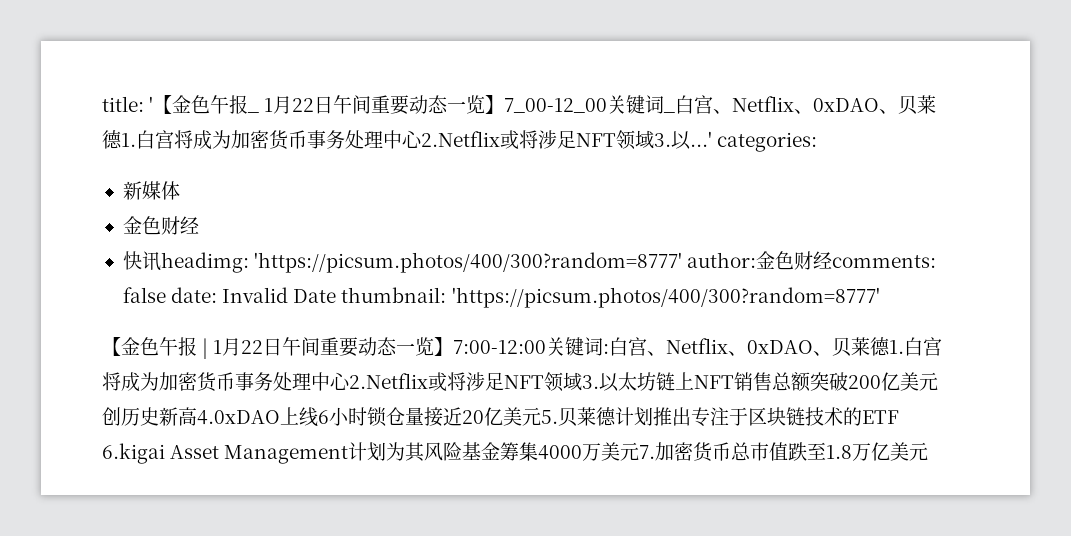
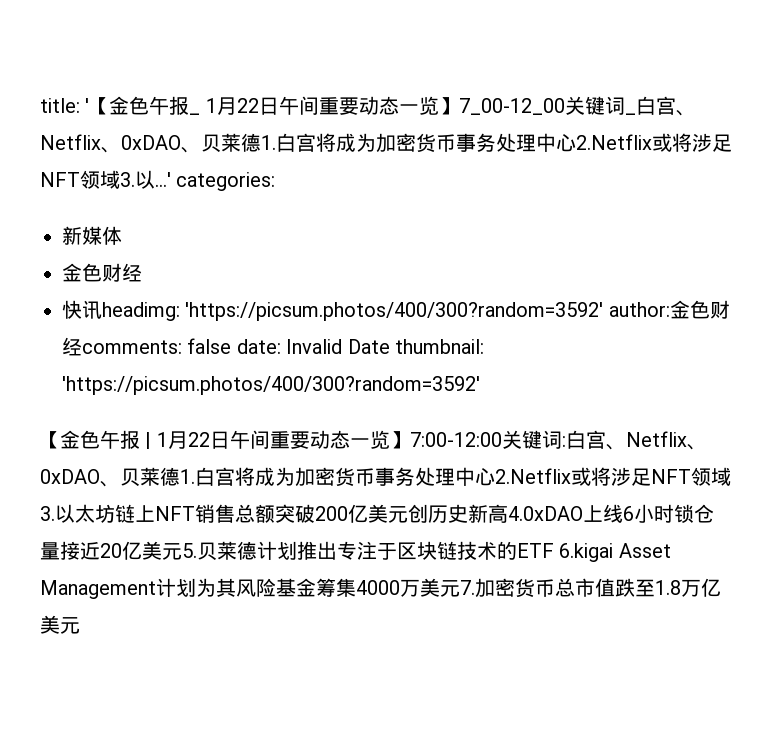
- 快讯headimg: 'https://picsum.photos/400/300?random=8777' author:金色财经comments: false date: Invalid Date thumbnail: 'https://picsum.photos/400/300?random=8777'
+ 快讯headimg: 'https://picsum.photos/400/300?random=3592' author:金色财经comments: false date: Invalid Date thumbnail: 'https://picsum.photos/400/300?random=3592'

